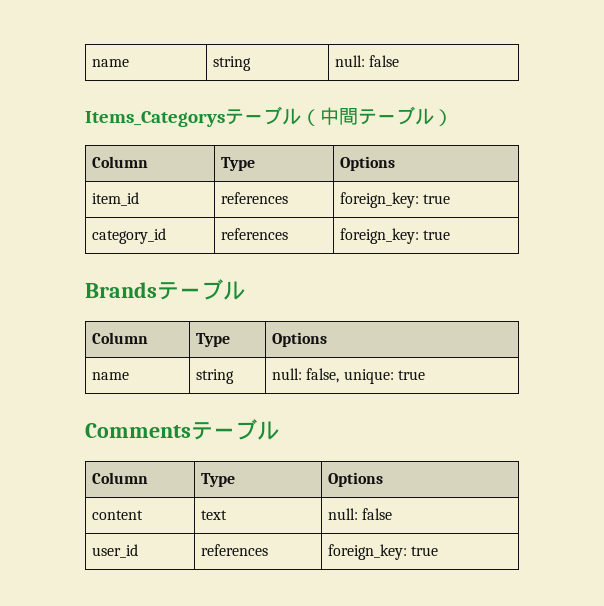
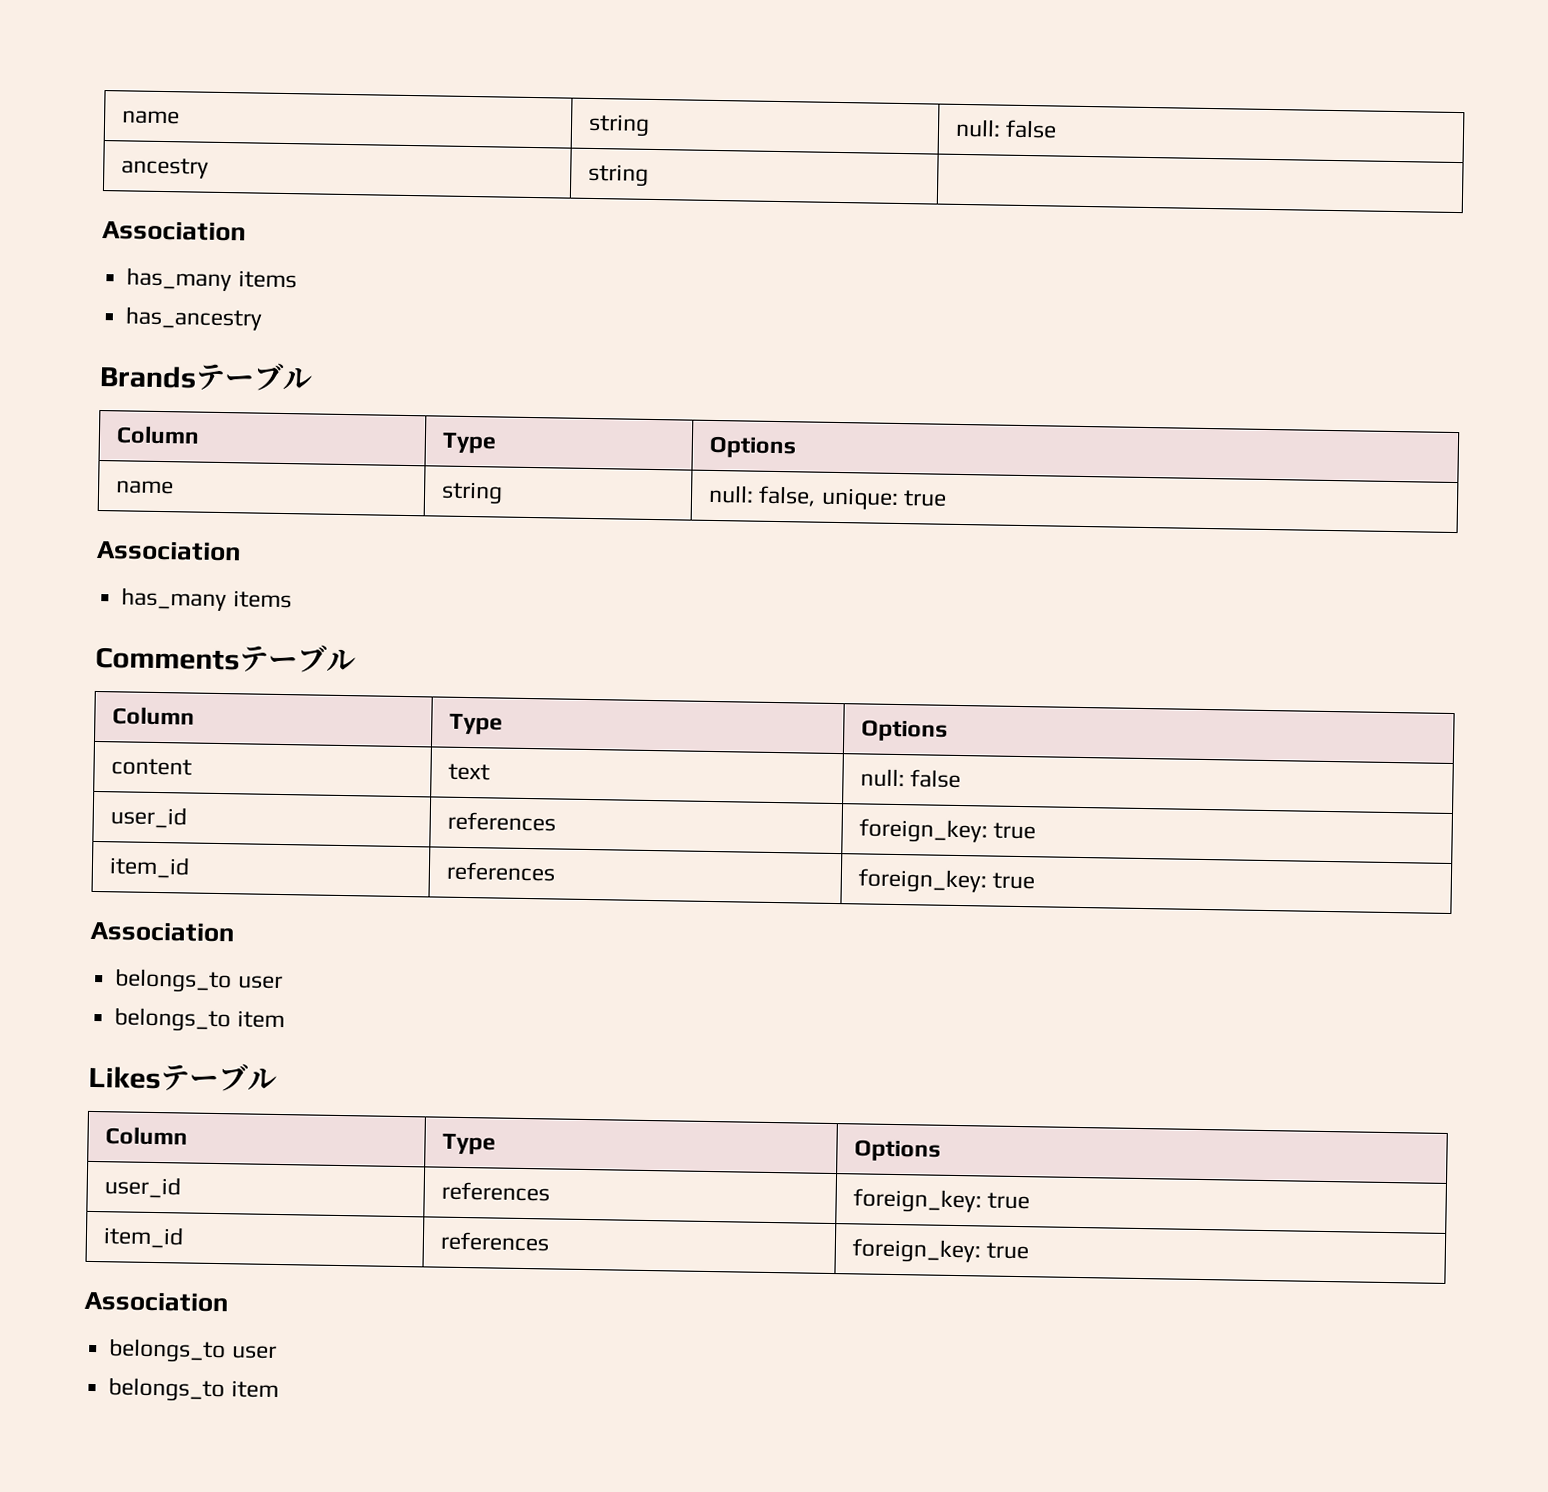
- Items_Categorysテーブル（中間テーブル）
- Column | Type | Options
- item_id | references | foreign_key: true
- category_id | references | foreign_key: true
+ ancestry | string |
+ Association
+ has_many items
+ has_ancestry
  name | string | null: false, unique: true
+ Association
+ has_many items
  content | text | null: false
  user_id | references | foreign_key: true
+ item_id | references | foreign_key: true
+ Association
+ belongs_to user
+ belongs_to item
+ Likesテーブル
+ Column | Type | Options
+ user_id | references | foreign_key: true
+ item_id | references | foreign_key: true
+ Association
+ belongs_to user
+ belongs_to item

